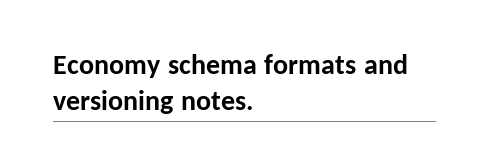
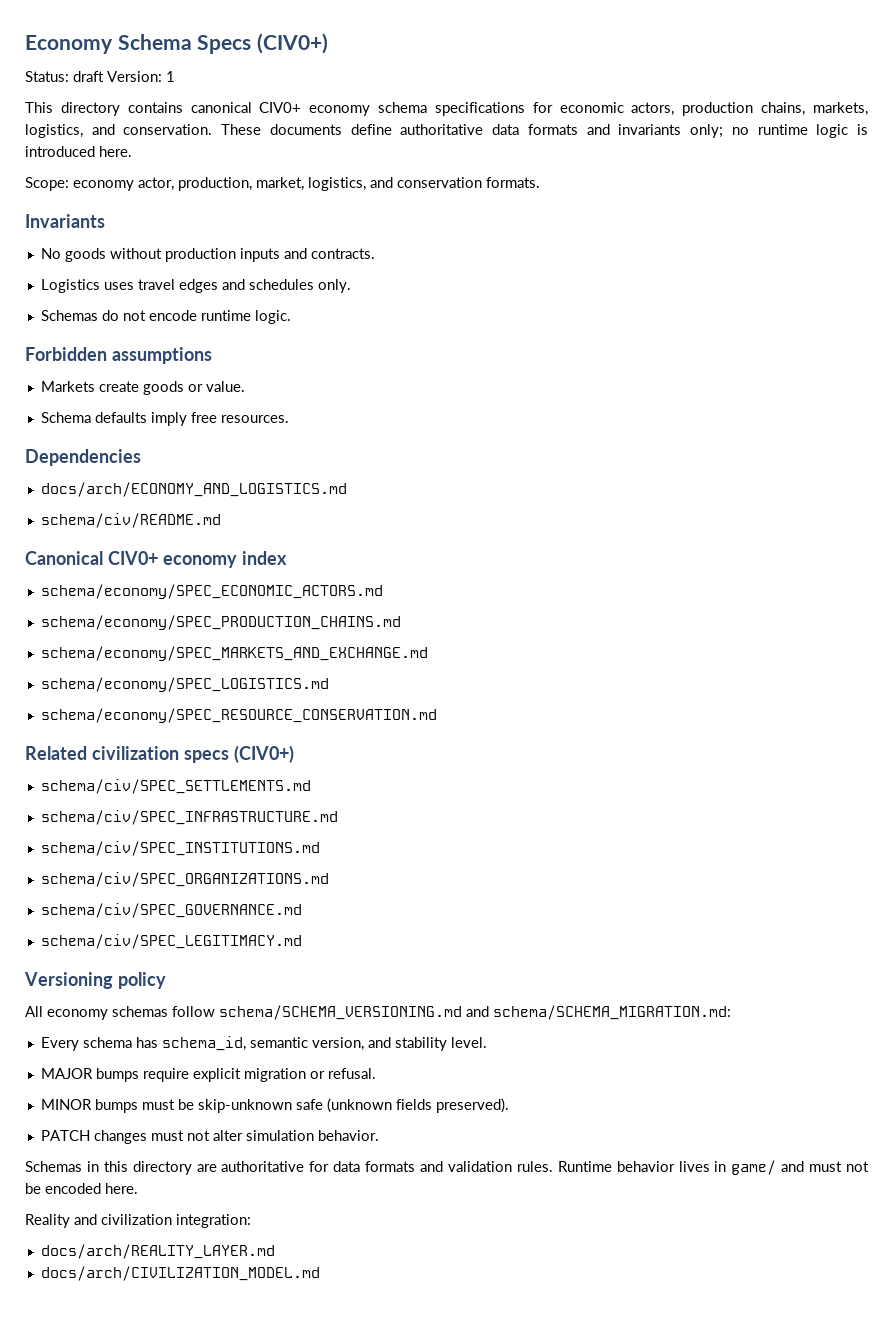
- Economy schema formats and versioning notes.
+ Economy Schema Specs (CIV0+)
+ Status: draft Version: 1
+ This directory contains canonical CIV0+ economy schema specifications for economic actors, production chains, markets, logistics, and conservation. These documents define authoritative data formats and invariants only; no runtime logic is introduced here.
+ Scope: economy actor, production, market, logistics, and conservation formats.
+ Invariants
+ No goods without production inputs and contracts.
+ Logistics uses travel edges and schedules only.
+ Schemas do not encode runtime logic.
+ Forbidden assumptions
+ Markets create goods or value.
+ Schema defaults imply free resources.
+ Dependencies
+ docs/arch/ECONOMY_AND_LOGISTICS.md
+ schema/civ/README.md
+ Canonical CIV0+ economy index
+ schema/economy/SPEC_ECONOMIC_ACTORS.md
+ schema/economy/SPEC_PRODUCTION_CHAINS.md
+ schema/economy/SPEC_MARKETS_AND_EXCHANGE.md
+ schema/economy/SPEC_LOGISTICS.md
+ schema/economy/SPEC_RESOURCE_CONSERVATION.md
+ Related civilization specs (CIV0+)
+ schema/civ/SPEC_SETTLEMENTS.md
+ schema/civ/SPEC_INFRASTRUCTURE.md
+ schema/civ/SPEC_INSTITUTIONS.md
+ schema/civ/SPEC_ORGANIZATIONS.md
+ schema/civ/SPEC_GOVERNANCE.md
+ schema/civ/SPEC_LEGITIMACY.md
+ Versioning policy
+ All economy schemas follow schema/SCHEMA_VERSIONING.md and schema/SCHEMA_MIGRATION.md:
+ Every schema has schema_id, semantic version, and stability level.
+ MAJOR bumps require explicit migration or refusal.
+ MINOR bumps must be skip-unknown safe (unknown fields preserved).
+ PATCH changes must not alter simulation behavior.
+ Schemas in this directory are authoritative for data formats and validation rules. Runtime behavior lives in game/ and must not be encoded here.
+ Reality and civilization integration:
+ docs/arch/REALITY_LAYER.md
+ docs/arch/CIVILIZATION_MODEL.md

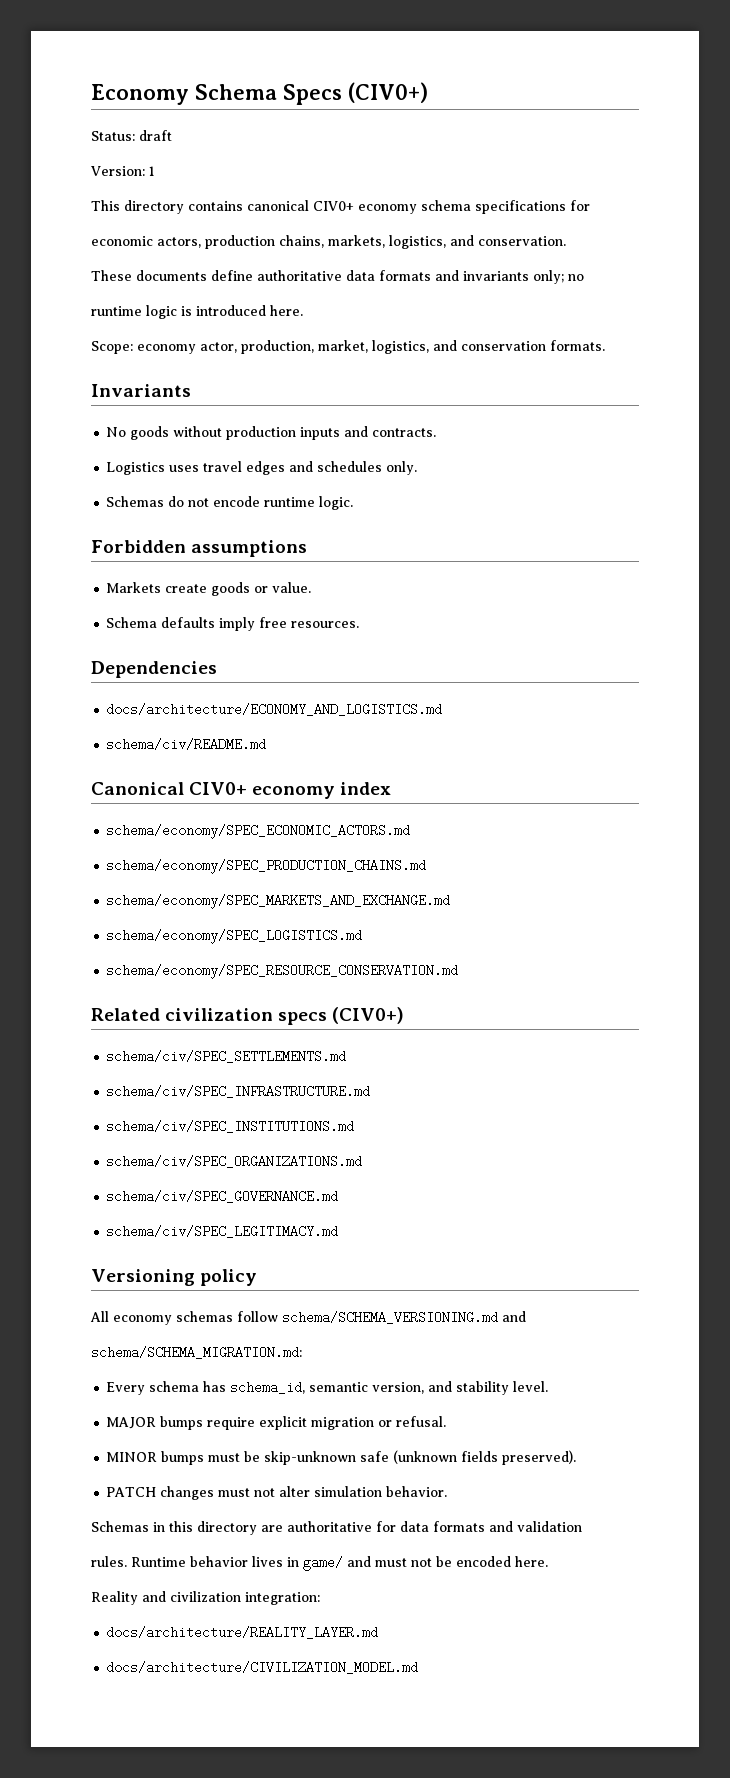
- Status: draft Version: 1
+ Status: draft
+ Version: 1
- This directory contains canonical CIV0+ economy schema specifications for economic actors, production chains, markets, logistics, and conservation. These documents define authoritative data formats and invariants only; no runtime logic is introduced here.
+ This directory contains canonical CIV0+ economy schema specifications for
+ economic actors, production chains, markets, logistics, and conservation.
+ These documents define authoritative data formats and invariants only; no
+ runtime logic is introduced here.
- docs/arch/ECONOMY_AND_LOGISTICS.md
+ docs/architecture/ECONOMY_AND_LOGISTICS.md
- All economy schemas follow schema/SCHEMA_VERSIONING.md and schema/SCHEMA_MIGRATION.md:
+ All economy schemas follow schema/SCHEMA_VERSIONING.md and
+ schema/SCHEMA_MIGRATION.md:
- Schemas in this directory are authoritative for data formats and validation rules.
+ Schemas in this directory are authoritative for data formats and validation
+ rules.
- docs/arch/REALITY_LAYER.md
- docs/arch/CIVILIZATION_MODEL.md
+ docs/architecture/REALITY_LAYER.md
+ docs/architecture/CIVILIZATION_MODEL.md

